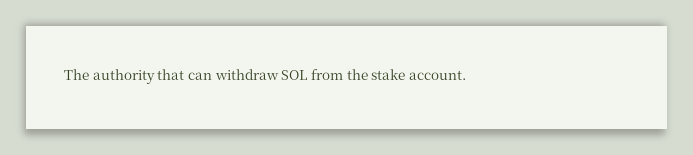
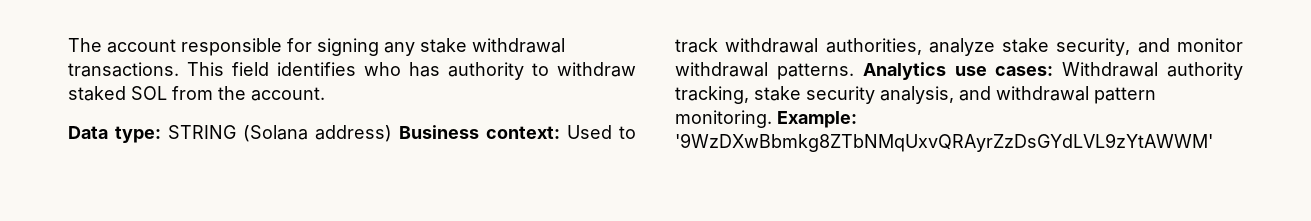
- The authority that can withdraw SOL from the stake account.
+ The account responsible for signing any stake withdrawal transactions. This field identifies who has authority to withdraw staked SOL from the account.
+ Data type: STRING (Solana address) Business context: Used to track withdrawal authorities, analyze stake security, and monitor withdrawal patterns. Analytics use cases: Withdrawal authority tracking, stake security analysis, and withdrawal pattern monitoring. Example: '9WzDXwBbmkg8ZTbNMqUxvQRAyrZzDsGYdLVL9zYtAWWM'

